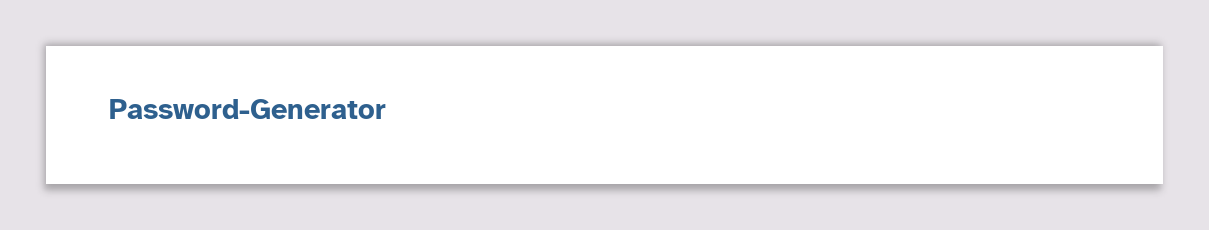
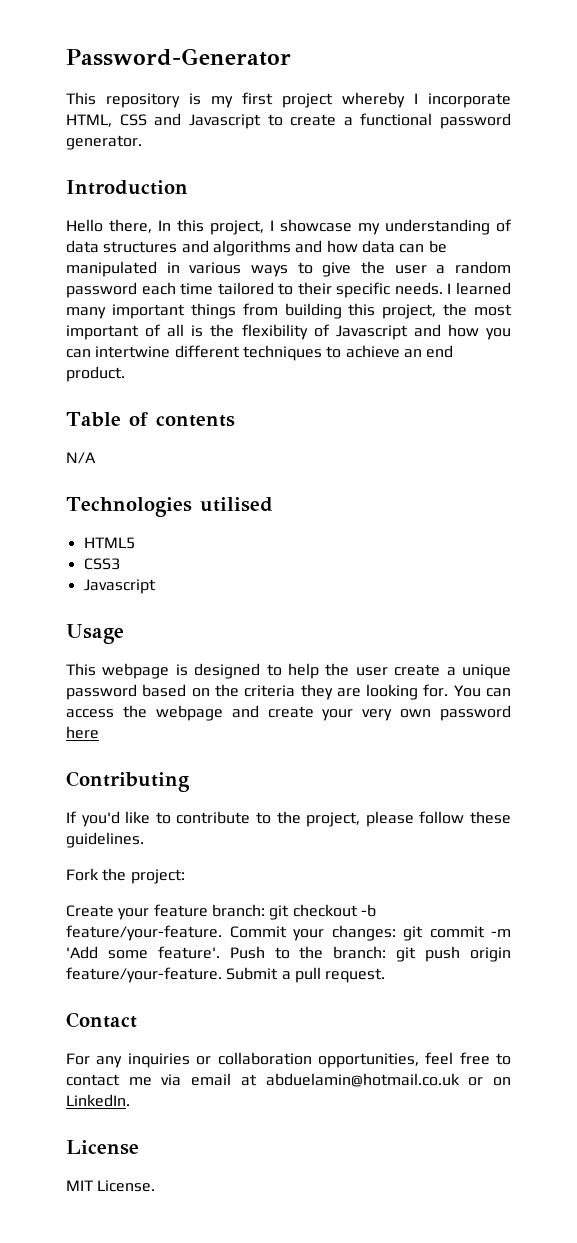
+ This repository is my first project whereby I incorporate HTML, CSS and Javascript to create a functional password generator.
+ Introduction
+ Hello there, In this project, I showcase my understanding of data structures and algorithms and how data can be manipulated in various ways to give the user a random password each time tailored to their specific needs. I learned many important things from building this project, the most important of all is the flexibility of Javascript and how you can intertwine different techniques to achieve an end product.
+ Table of contents
+ N/A
+ Technologies utilised
+ HTML5
+ CSS3
+ Javascript
+ Usage
+ This webpage is designed to help the user create a unique password based on the criteria they are looking for. You can access the webpage and create your very own password here
+ Contributing
+ If you'd like to contribute to the project, please follow these guidelines.
+ Fork the project:
+ Create your feature branch: git checkout -b feature/your-feature. Commit your changes: git commit -m 'Add some feature'. Push to the branch: git push origin feature/your-feature. Submit a pull request.
+ Contact
+ For any inquiries or collaboration opportunities, feel free to contact me via email at abduelamin@hotmail.co.uk or on LinkedIn.
+ License
+ MIT License.

